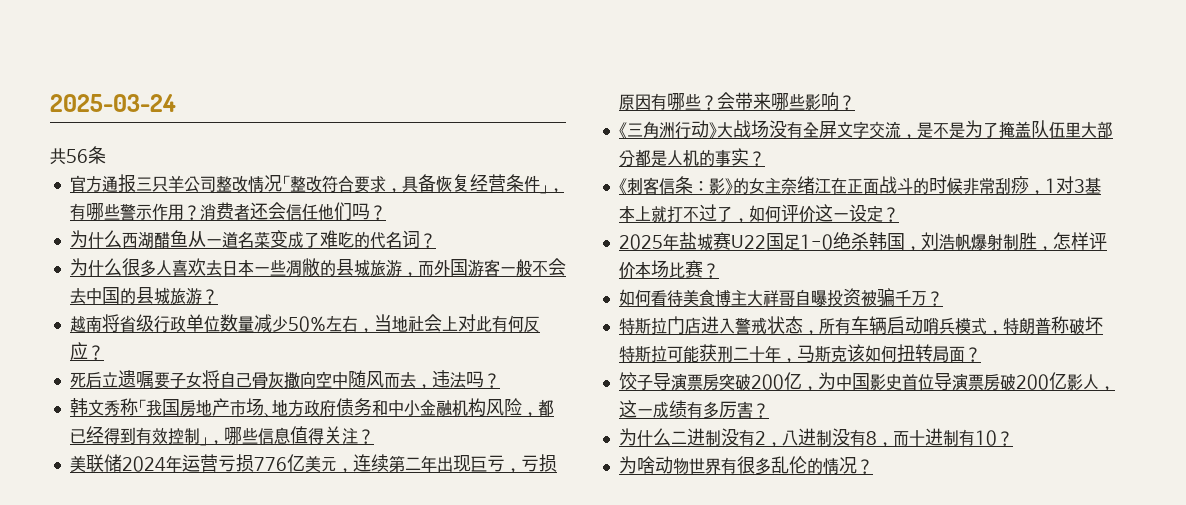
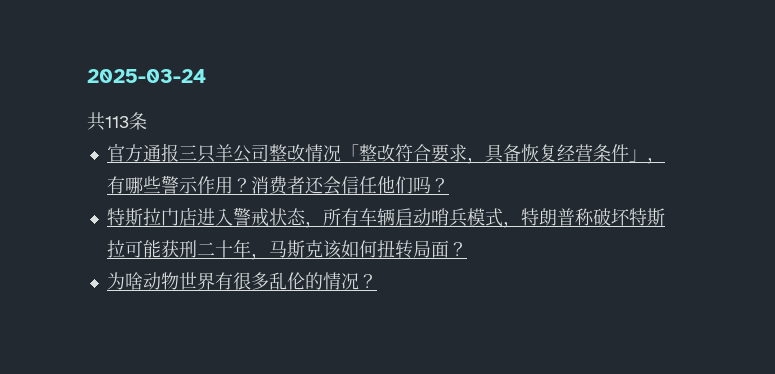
- 共56条
+ 共113条
- 为什么西湖醋鱼从一道名菜变成了难吃的代名词？
- 为什么很多人喜欢去日本一些凋敝的县城旅游，而外国游客一般不会去中国的县城旅游？
- 越南将省级行政单位数量减少50%左右，当地社会上对此有何反应？
- 死后立遗嘱要子女将自己骨灰撒向空中随风而去，违法吗？
- 韩文秀称「我国房地产市场、地方政府债务和中小金融机构风险，都已经得到有效控制」，哪些信息值得关注？
- 美联储2024年运营亏损776亿美元，连续第二年出现巨亏，亏损原因有哪些？会带来哪些影响？
- 《三角洲行动》大战场没有全屏文字交流，是不是为了掩盖队伍里大部分都是人机的事实？
- 《刺客信条：影》的女主奈绪江在正面战斗的时候非常刮痧，1对3基本上就打不过了，如何评价这一设定？
- 2025年盐城赛U22国足1-0绝杀韩国，刘浩帆爆射制胜，怎样评价本场比赛？
- 如何看待美食博主大祥哥自曝投资被骗千万？
- 饺子导演票房突破200亿，为中国影史首位导演票房破200亿影人，这一成绩有多厉害？
- 为什么二进制没有2，八进制没有8，而十进制有10？

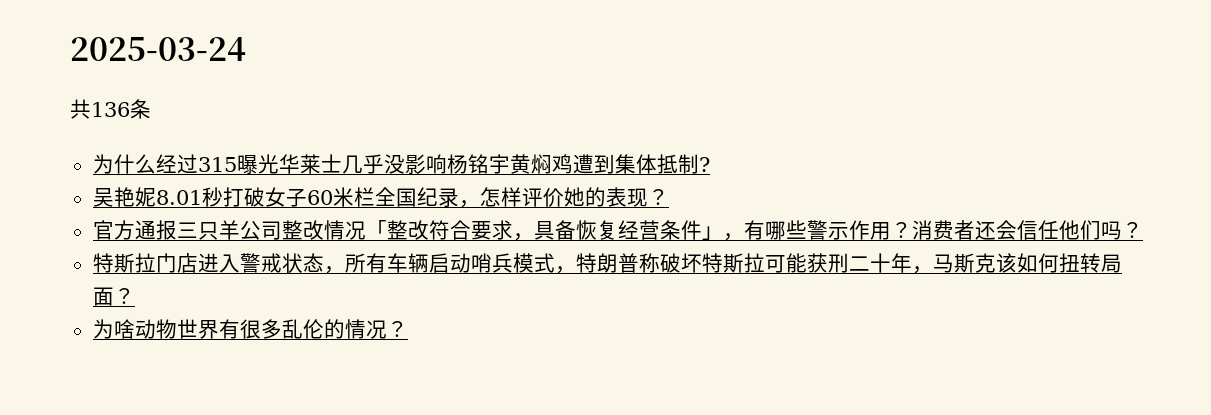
- 共113条
+ 共136条
+ 为什么经过315曝光华莱士几乎没影响杨铭宇黄焖鸡遭到集体抵制?
+ 吴艳妮8.01秒打破女子60米栏全国纪录，怎样评价她的表现？

